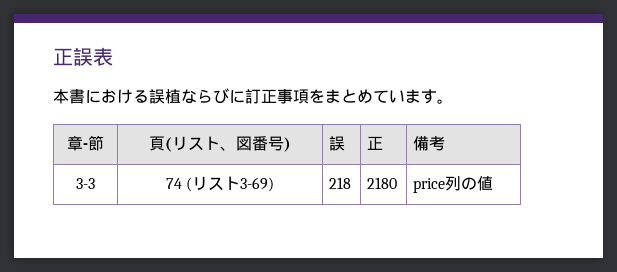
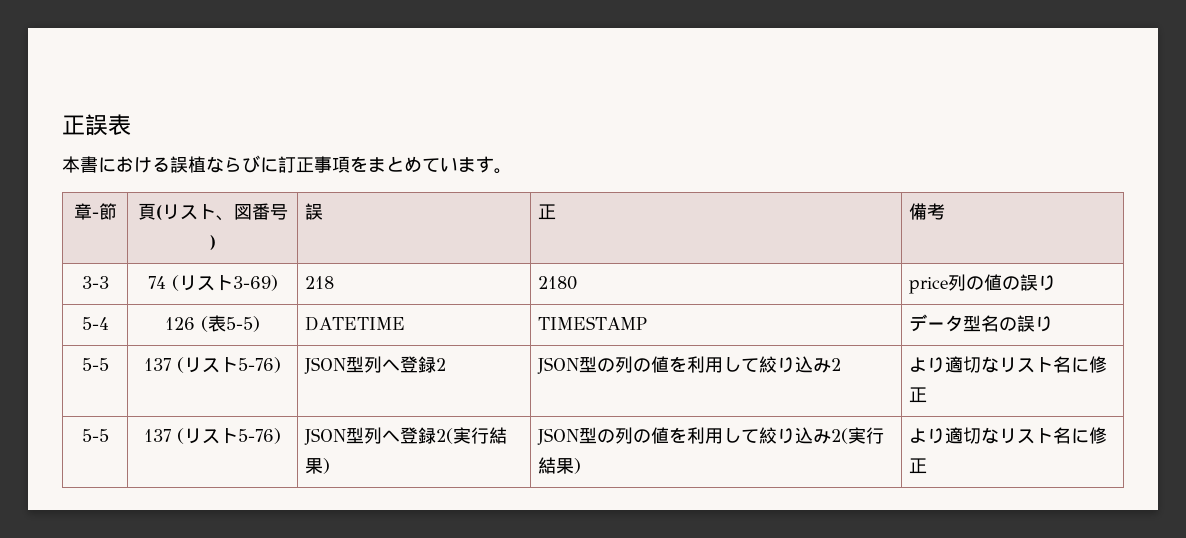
- 3-3 | 74 (リスト3-69) | 218 | 2180 | price列の値
+ 3-3 | 74 (リスト3-69) | 218 | 2180 | price列の値の誤り
+ 5-4 | 126 (表5-5) | DATETIME | TIMESTAMP | データ型名の誤り
+ 5-5 | 137 (リスト5-76) | JSON型列へ登録2 | JSON型の列の値を利用して絞り込み2 | より適切なリスト名に修正
+ 5-5 | 137 (リスト5-76) | JSON型列へ登録2(実行結果) | JSON型の列の値を利用して絞り込み2(実行結果) | より適切なリスト名に修正

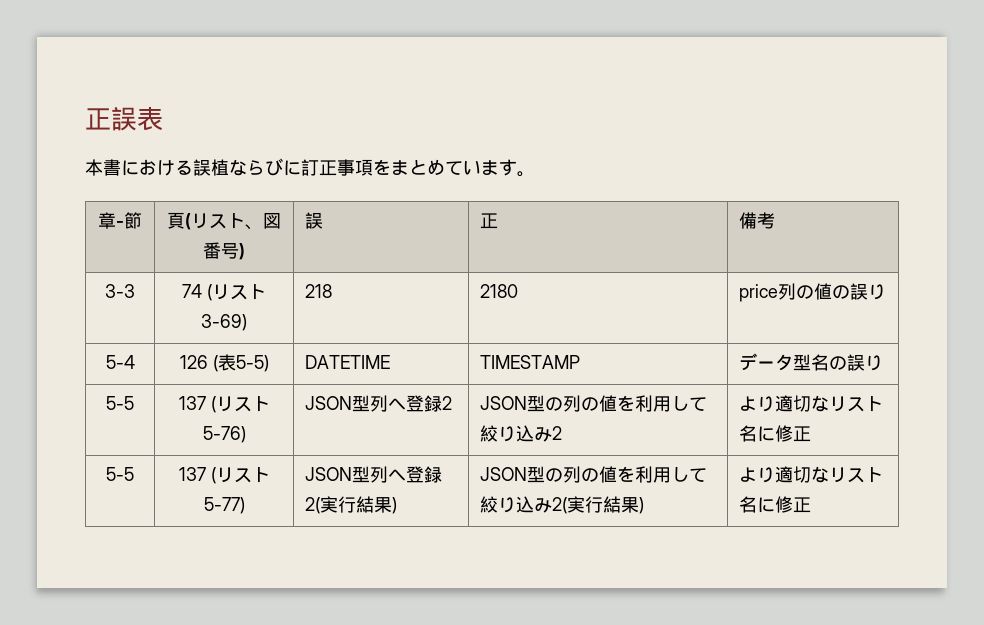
- 5-5 | 137 (リスト5-76) | JSON型列へ登録2(実行結果) | JSON型の列の値を利用して絞り込み2(実行結果) | より適切なリスト名に修正
+ 5-5 | 137 (リスト5-77) | JSON型列へ登録2(実行結果) | JSON型の列の値を利用して絞り込み2(実行結果) | より適切なリスト名に修正

